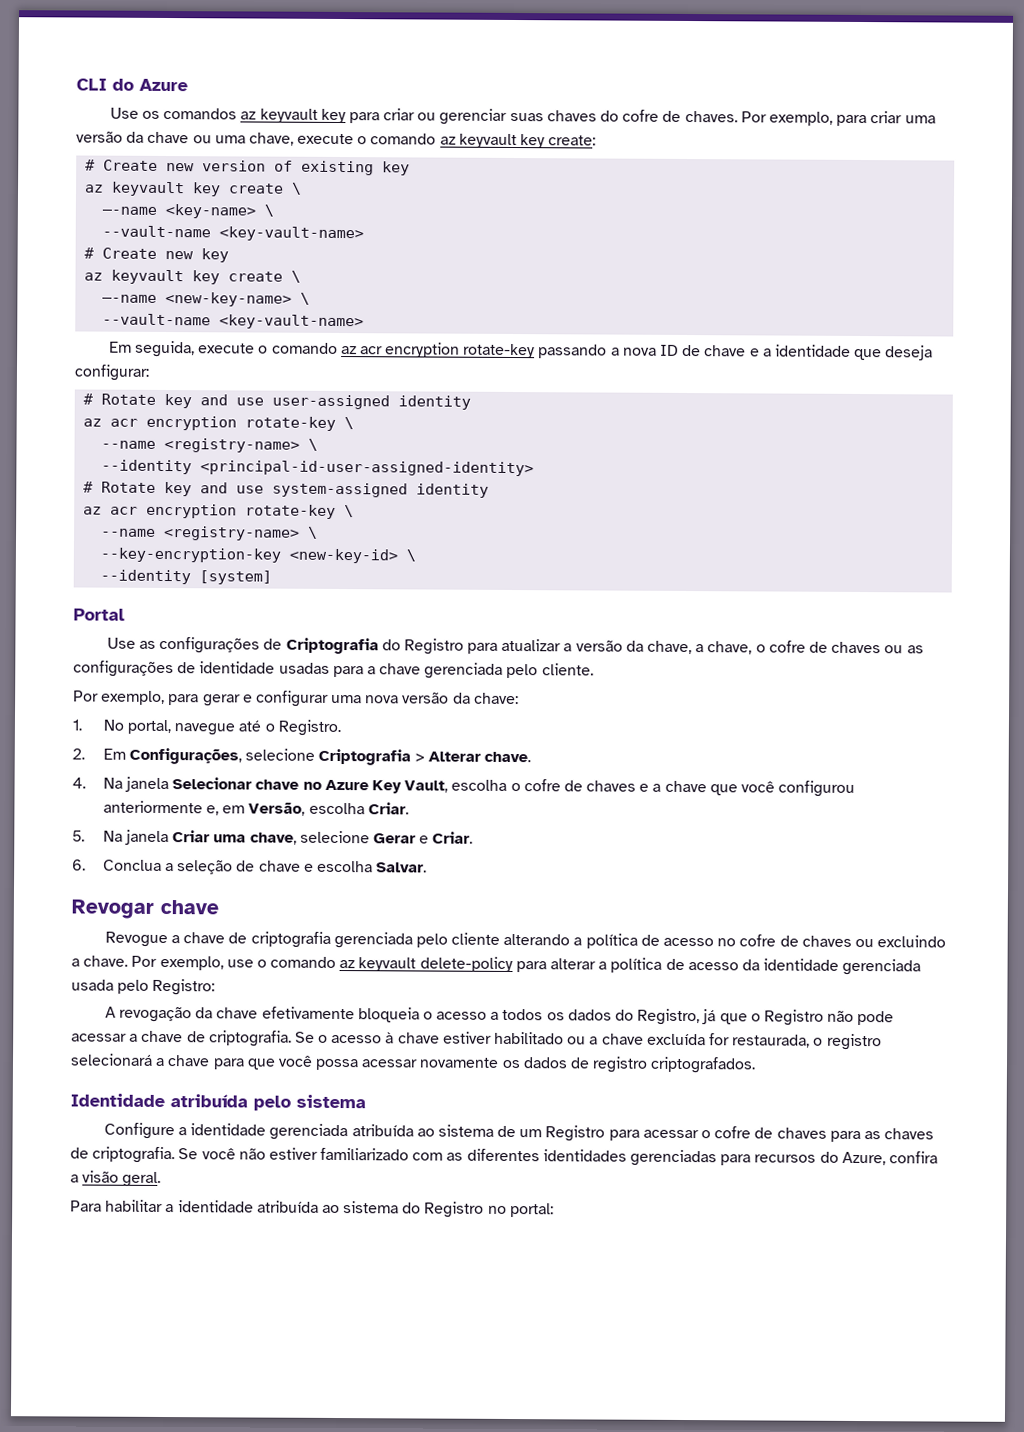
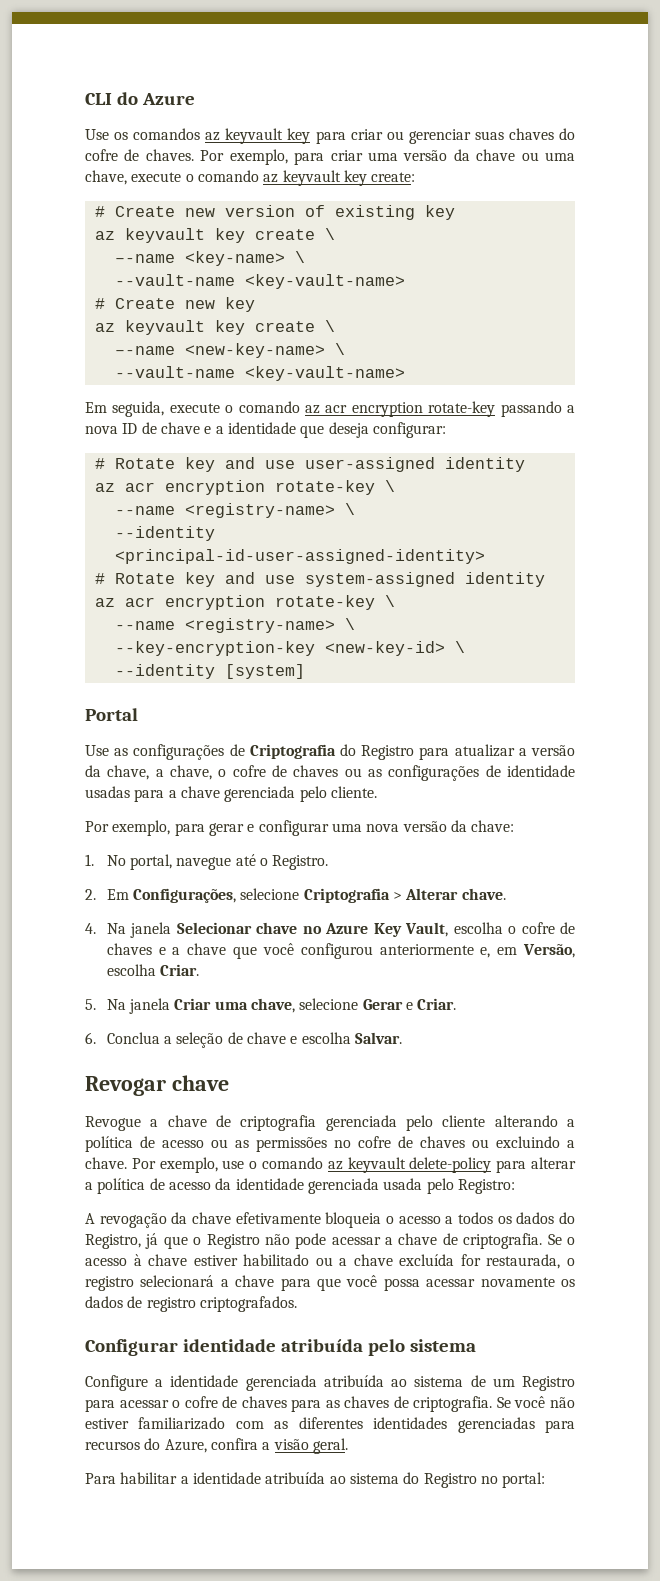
- Revogue a chave de criptografia gerenciada pelo cliente alterando a política de acesso no cofre de chaves ou excluindo a chave.
+ Revogue a chave de criptografia gerenciada pelo cliente alterando a política de acesso ou as permissões no cofre de chaves ou excluindo a chave.
- Identidade atribuída pelo sistema
+ Configurar identidade atribuída pelo sistema

